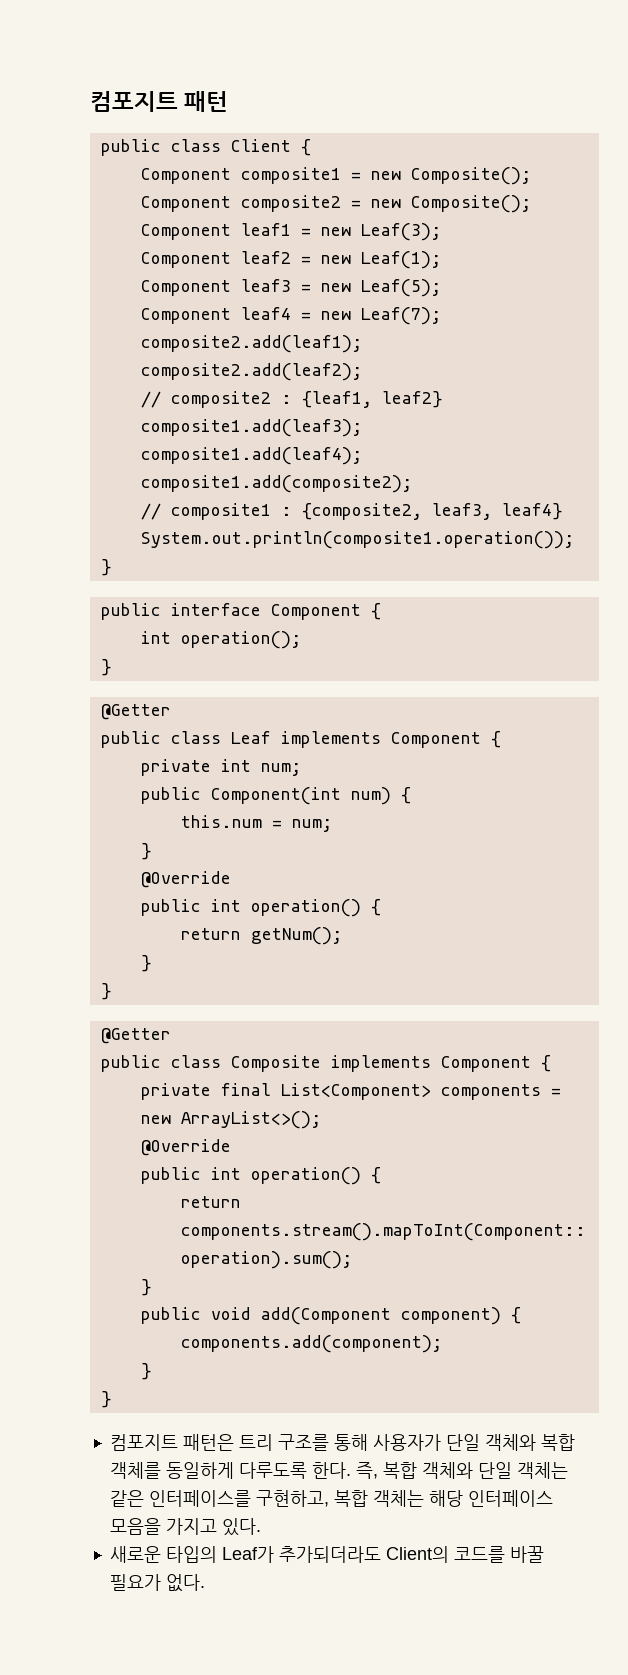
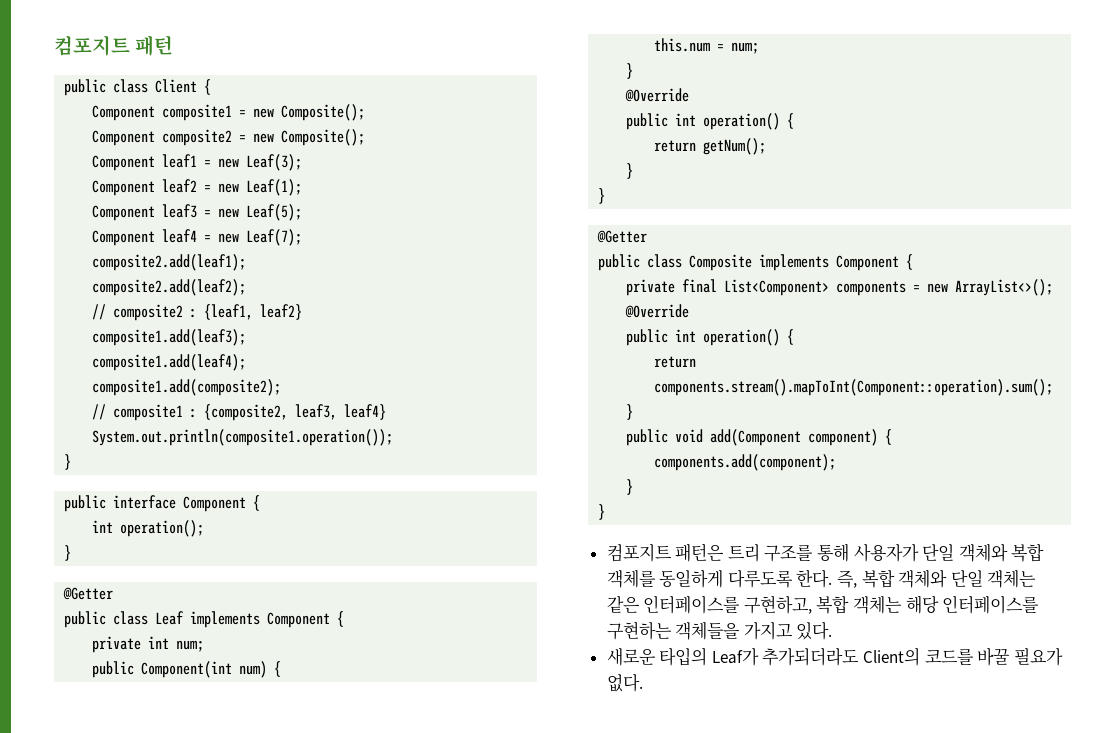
- 즉, 복합 객체와 단일 객체는 같은 인터페이스를 구현하고, 복합 객체는 해당 인터페이스 모음을 가지고 있다.
+ 즉, 복합 객체와 단일 객체는 같은 인터페이스를 구현하고, 복합 객체는 해당 인터페이스를 구현하는 객체들을 가지고 있다.

